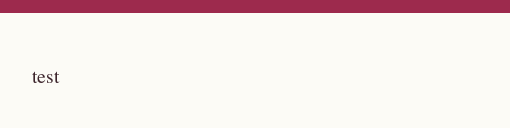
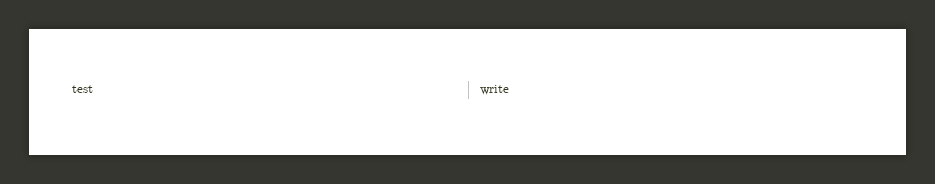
+ write

